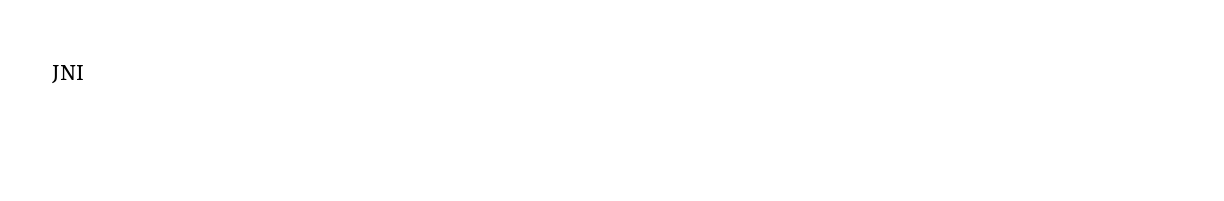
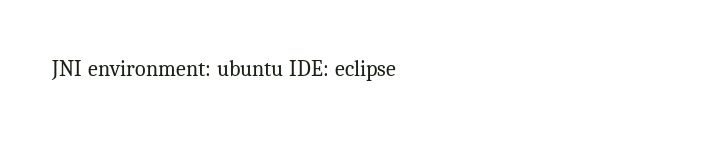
- JNI
+ JNI environment: ubuntu IDE: eclipse

